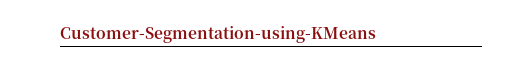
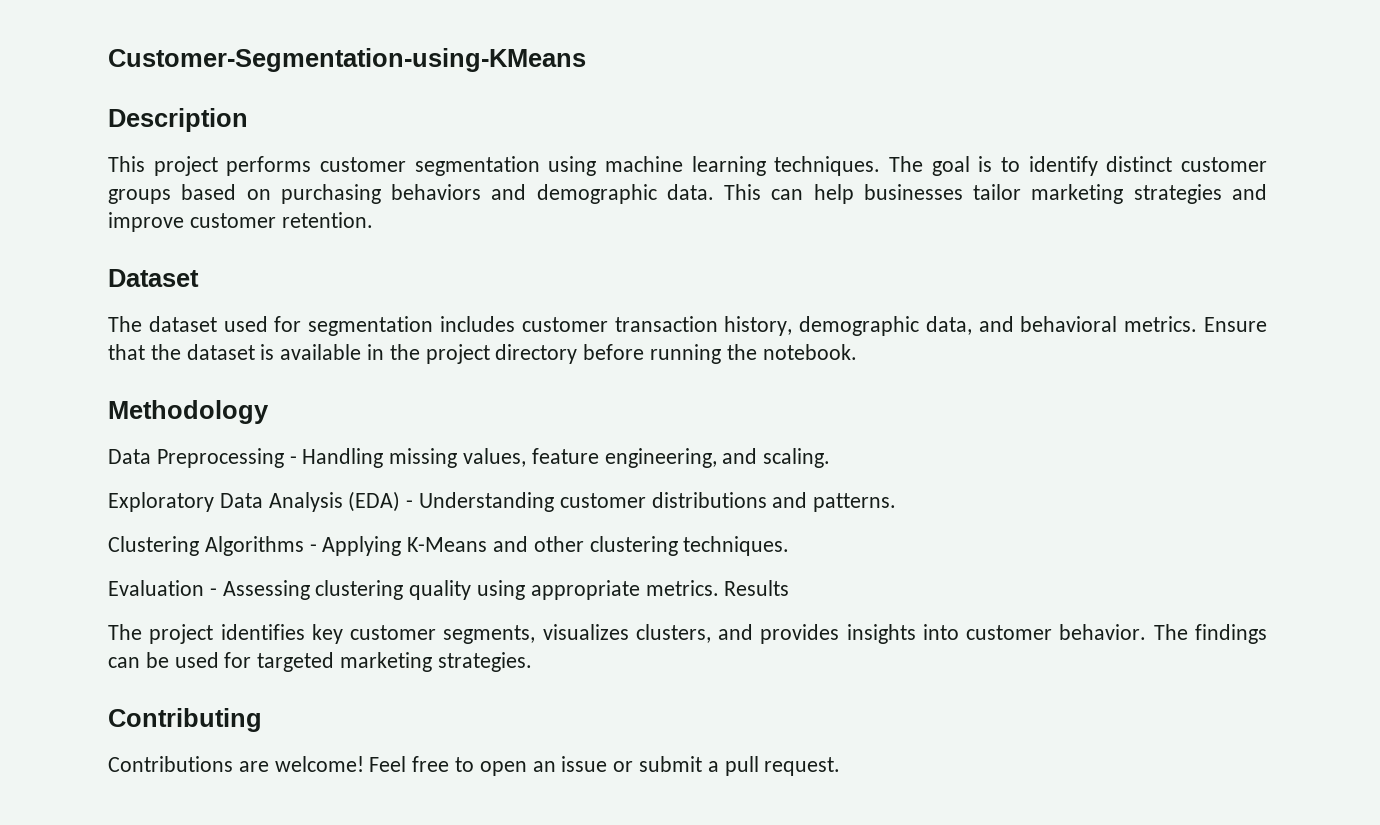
+ Description
+ This project performs customer segmentation using machine learning techniques. The goal is to identify distinct customer groups based on purchasing behaviors and demographic data. This can help businesses tailor marketing strategies and improve customer retention.
+ Dataset
+ The dataset used for segmentation includes customer transaction history, demographic data, and behavioral metrics. Ensure that the dataset is available in the project directory before running the notebook.
+ Methodology
+ Data Preprocessing - Handling missing values, feature engineering, and scaling.
+ Exploratory Data Analysis (EDA) - Understanding customer distributions and patterns.
+ Clustering Algorithms - Applying K-Means and other clustering techniques.
+ Evaluation - Assessing clustering quality using appropriate metrics. Results
+ The project identifies key customer segments, visualizes clusters, and provides insights into customer behavior. The findings can be used for targeted marketing strategies.
+ Contributing
+ Contributions are welcome! Feel free to open an issue or submit a pull request.

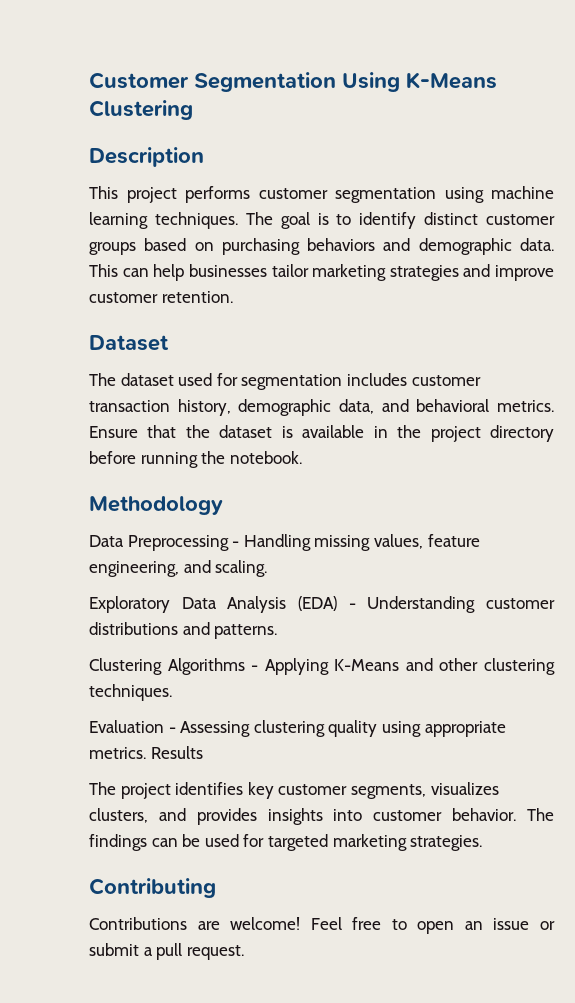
- Customer-Segmentation-using-KMeans
+ Customer Segmentation Using K-Means Clustering

